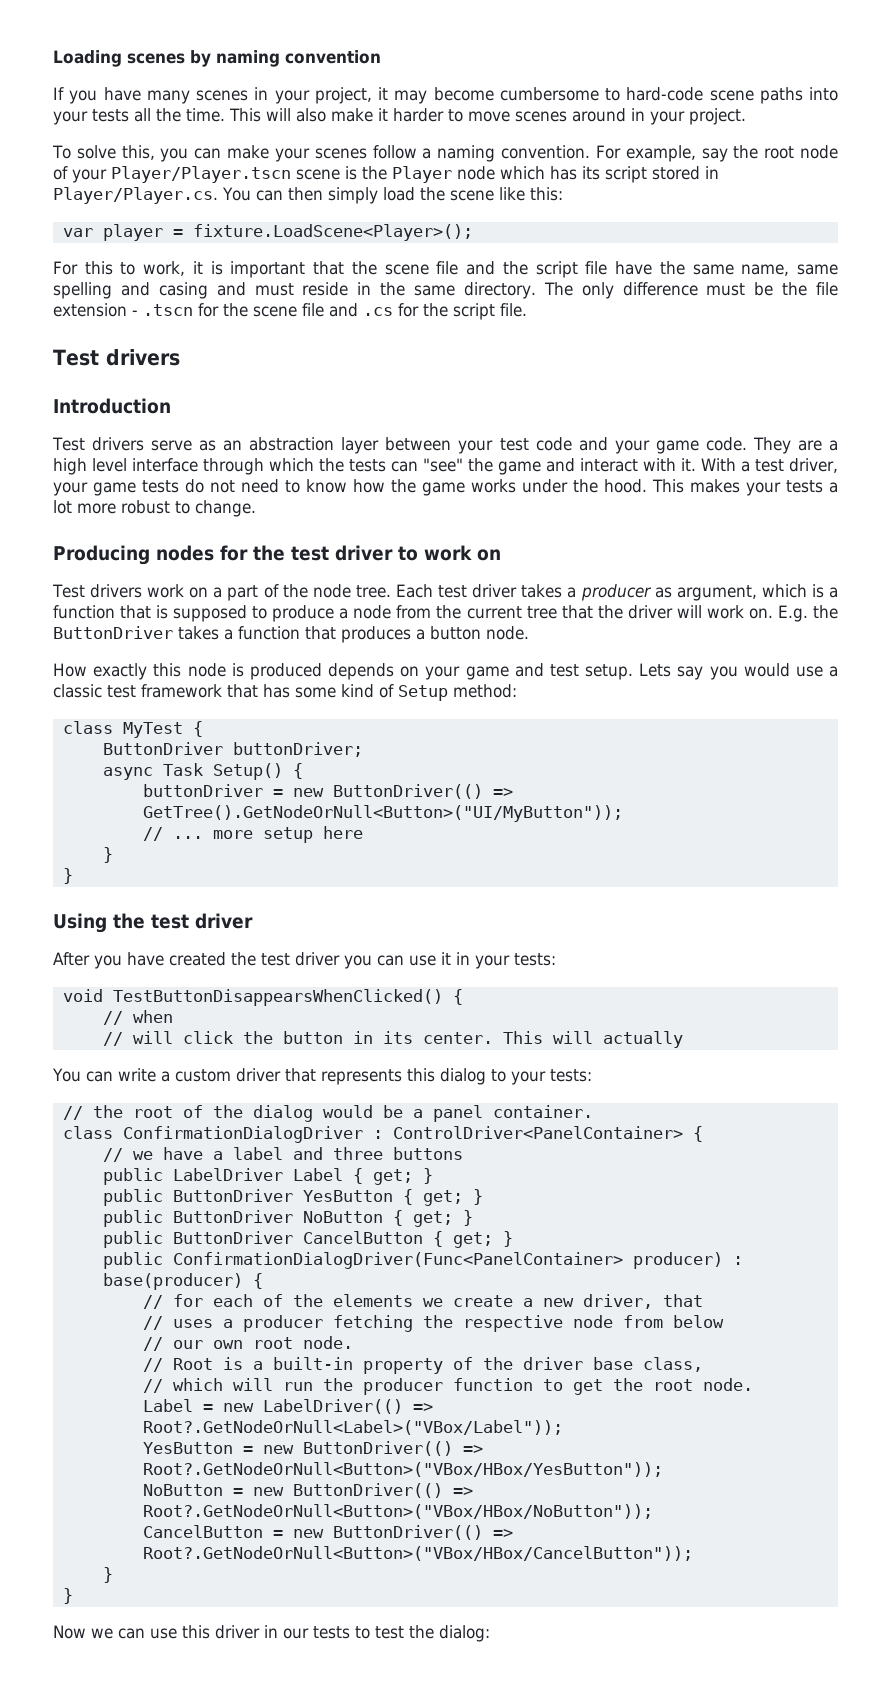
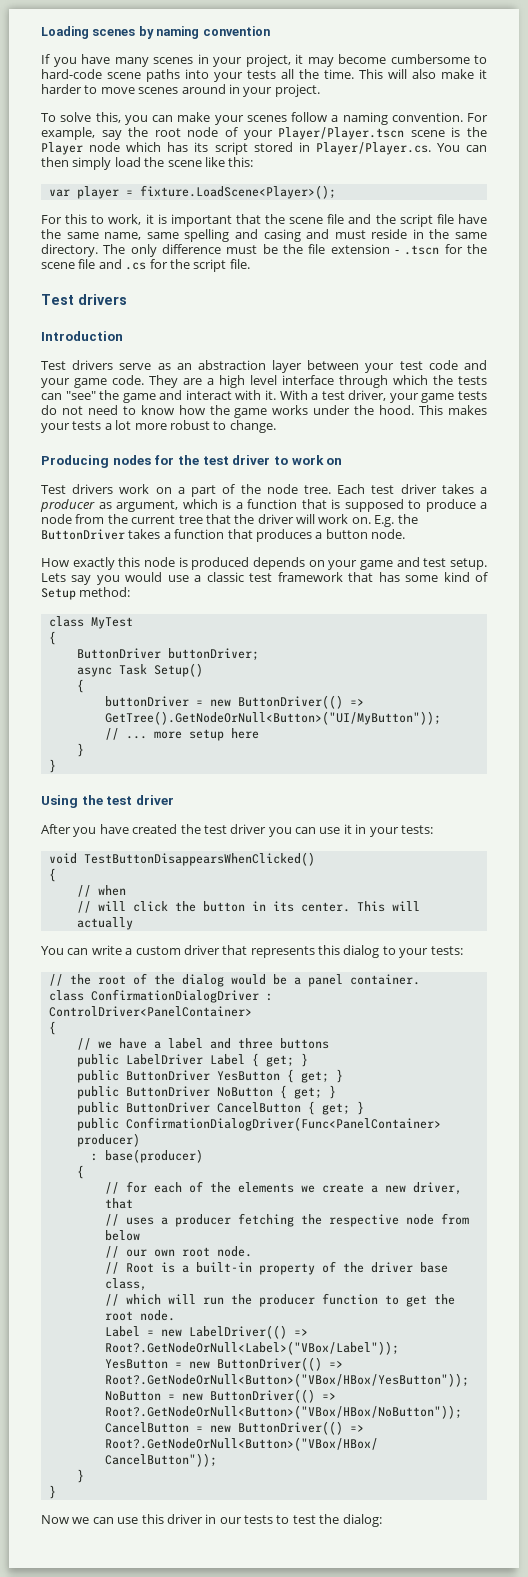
- class MyTest {
+ class MyTest
+ {
- async Task Setup() {
+ async Task Setup()
+ {
- void TestButtonDisappearsWhenClicked() {
+ void TestButtonDisappearsWhenClicked()
+ {
- class ConfirmationDialogDriver : ControlDriver<PanelContainer> {
+ class ConfirmationDialogDriver : ControlDriver<PanelContainer>
+ {
- public ConfirmationDialogDriver(Func<PanelContainer> producer) : base(producer) {
+ public ConfirmationDialogDriver(Func<PanelContainer> producer)
+ : base(producer)
+ {

